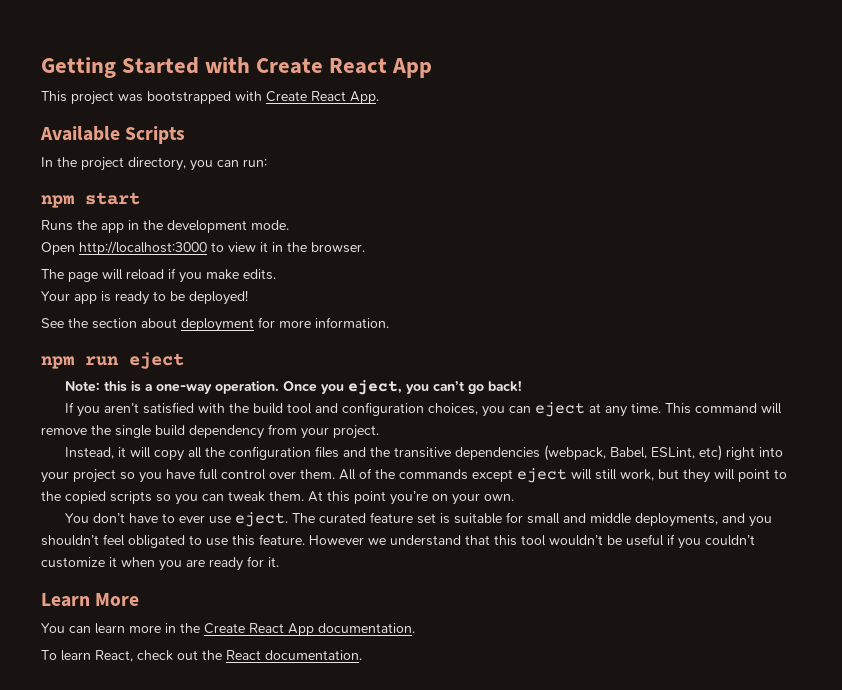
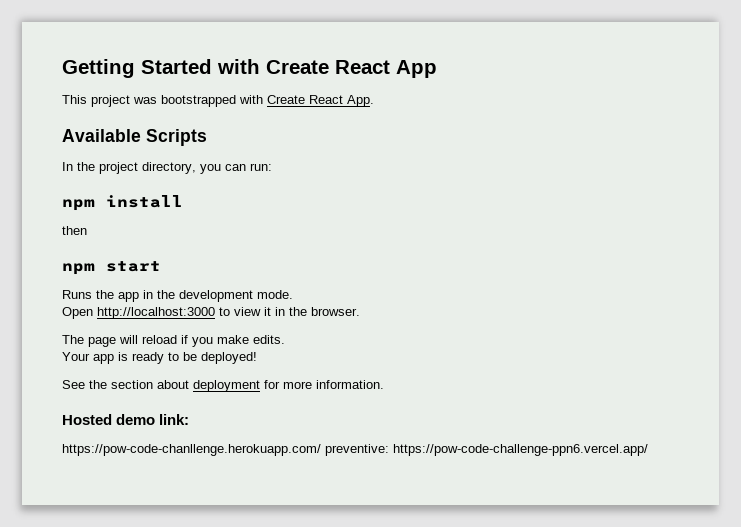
+ npm install
+ then
- npm run eject
- Note: this is a one-way operation. Once you eject, you can’t go back!
- If you aren’t satisfied with the build tool and configuration choices, you can eject at any time. This command will remove the single build dependency from your project.
- Instead, it will copy all the configuration files and the transitive dependencies (webpack, Babel, ESLint, etc) right into your project so you have full control over them. All of the commands except eject will still work, but they will point to the copied scripts so you can tweak them. At this point you’re on your own.
- You don’t have to ever use eject. The curated feature set is suitable for small and middle deployments, and you shouldn’t feel obligated to use this feature. However we understand that this tool wouldn’t be useful if you couldn’t customize it when you are ready for it.
- Learn More
- You can learn more in the Create React App documentation.
- To learn React, check out the React documentation.
+ Hosted demo link:
+ https://pow-code-chanllenge.herokuapp.com/ preventive: https://pow-code-challenge-ppn6.vercel.app/

